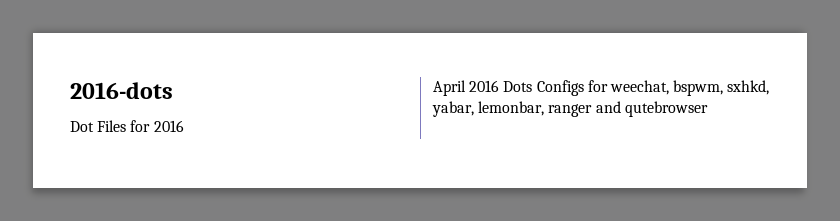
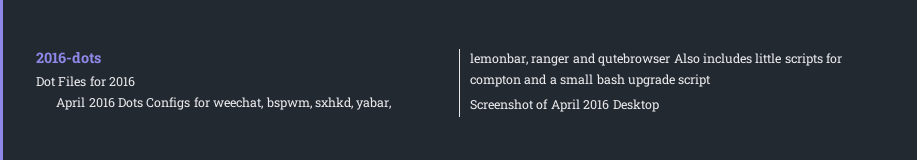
- April 2016 Dots Configs for weechat, bspwm, sxhkd, yabar, lemonbar, ranger and qutebrowser
+ April 2016 Dots Configs for weechat, bspwm, sxhkd, yabar, lemonbar, ranger and qutebrowser Also includes little scripts for compton and a small bash upgrade script
+ Screenshot of April 2016 Desktop

